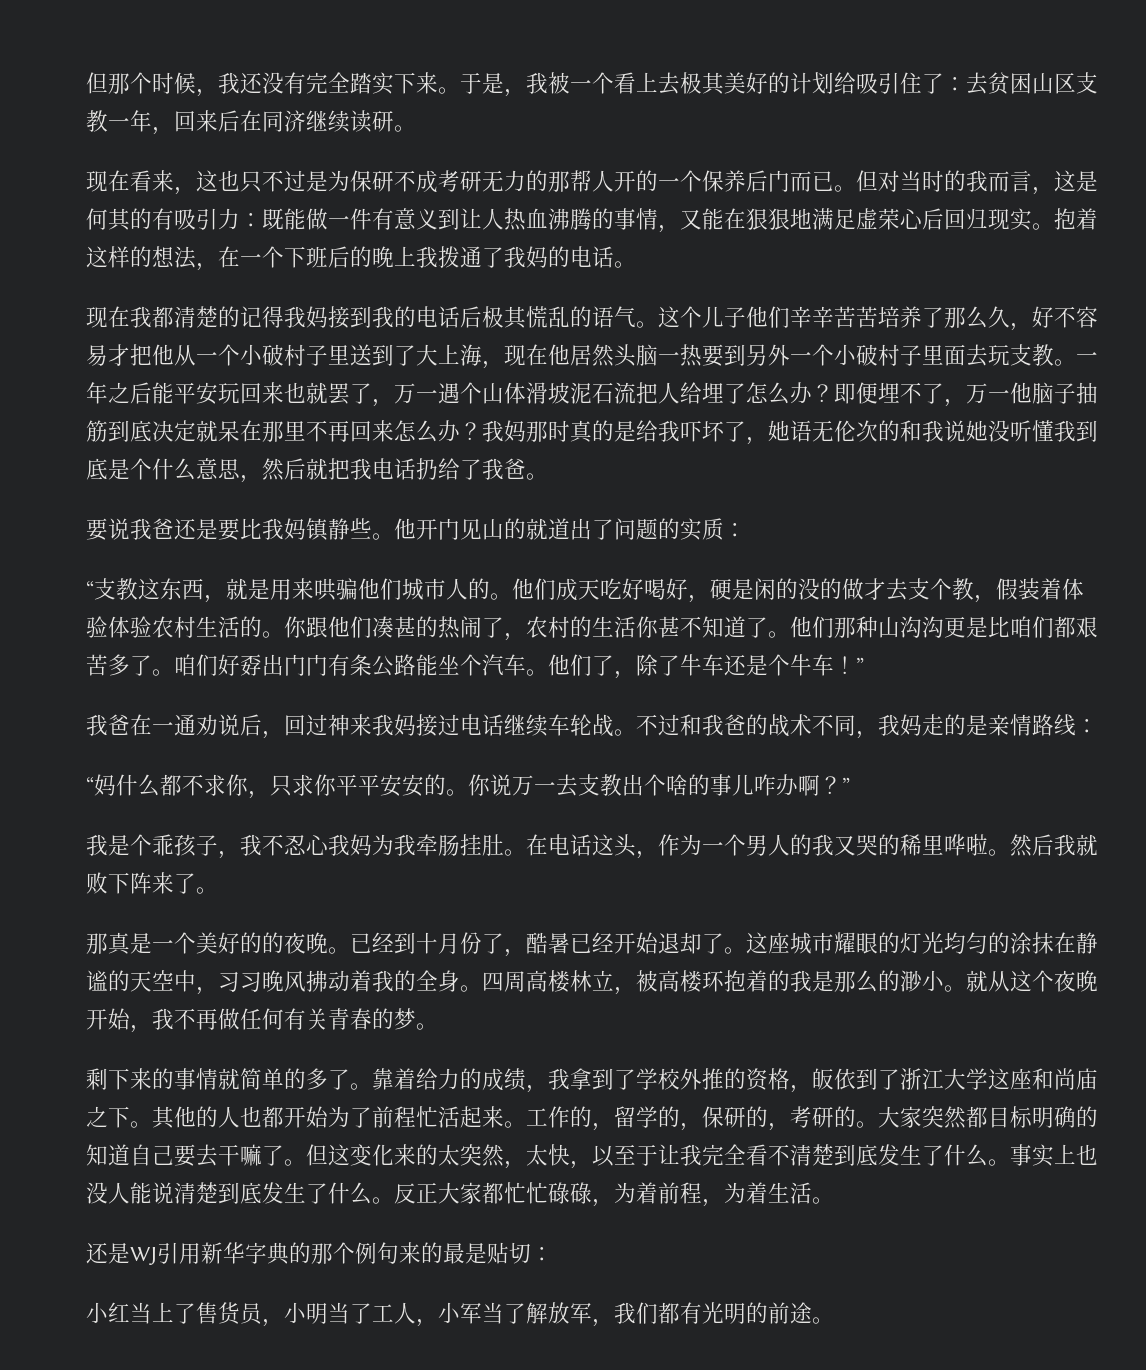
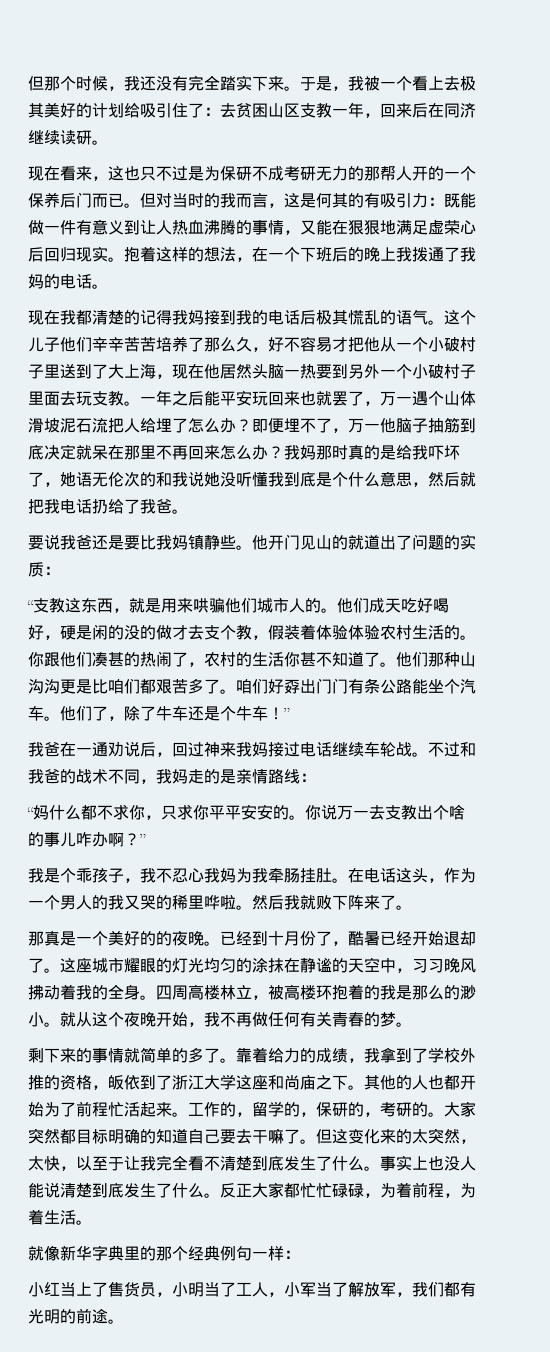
- 还是WJ引用新华字典的那个例句来的最是贴切：
+ 就像新华字典里的那个经典例句一样：

